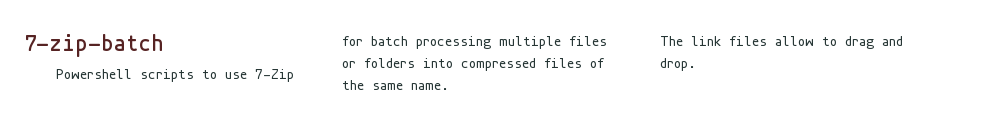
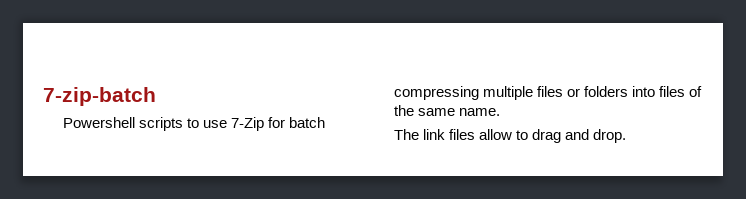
- Powershell scripts to use 7-Zip for batch processing multiple files or folders into compressed files of the same name.
+ Powershell scripts to use 7-Zip for batch compressing multiple files or folders into files of the same name.

